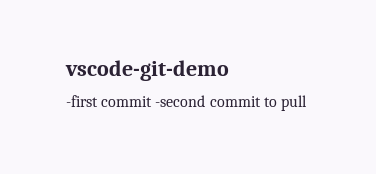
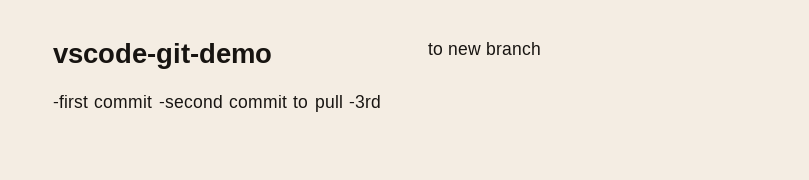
- -first commit -second commit to pull
+ -first commit -second commit to pull -3rd to new branch

